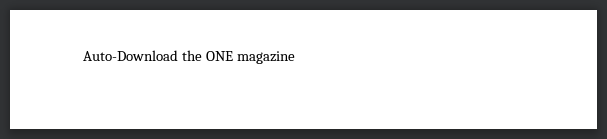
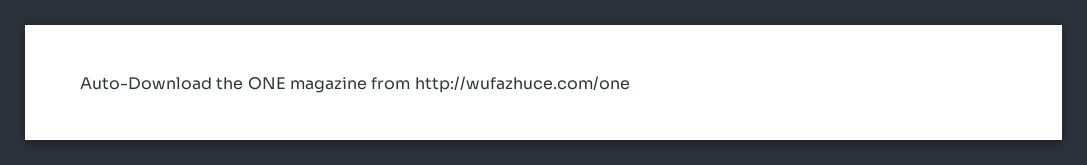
- Auto-Download the ONE magazine
+ Auto-Download the ONE magazine from http://wufazhuce.com/one

